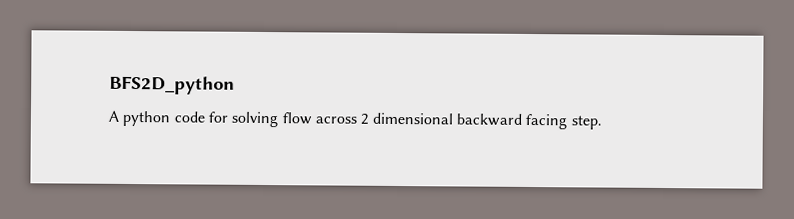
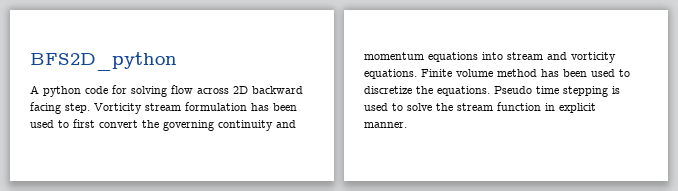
- A python code for solving flow across 2 dimensional backward facing step.
+ A python code for solving flow across 2D backward facing step.
+ Vorticity stream formulation has been used to first convert the governing continuity and momentum equations into stream and vorticity equations. Finite volume method has been used to discretize the equations. Pseudo time stepping is used to solve the stream function in explicit manner.

